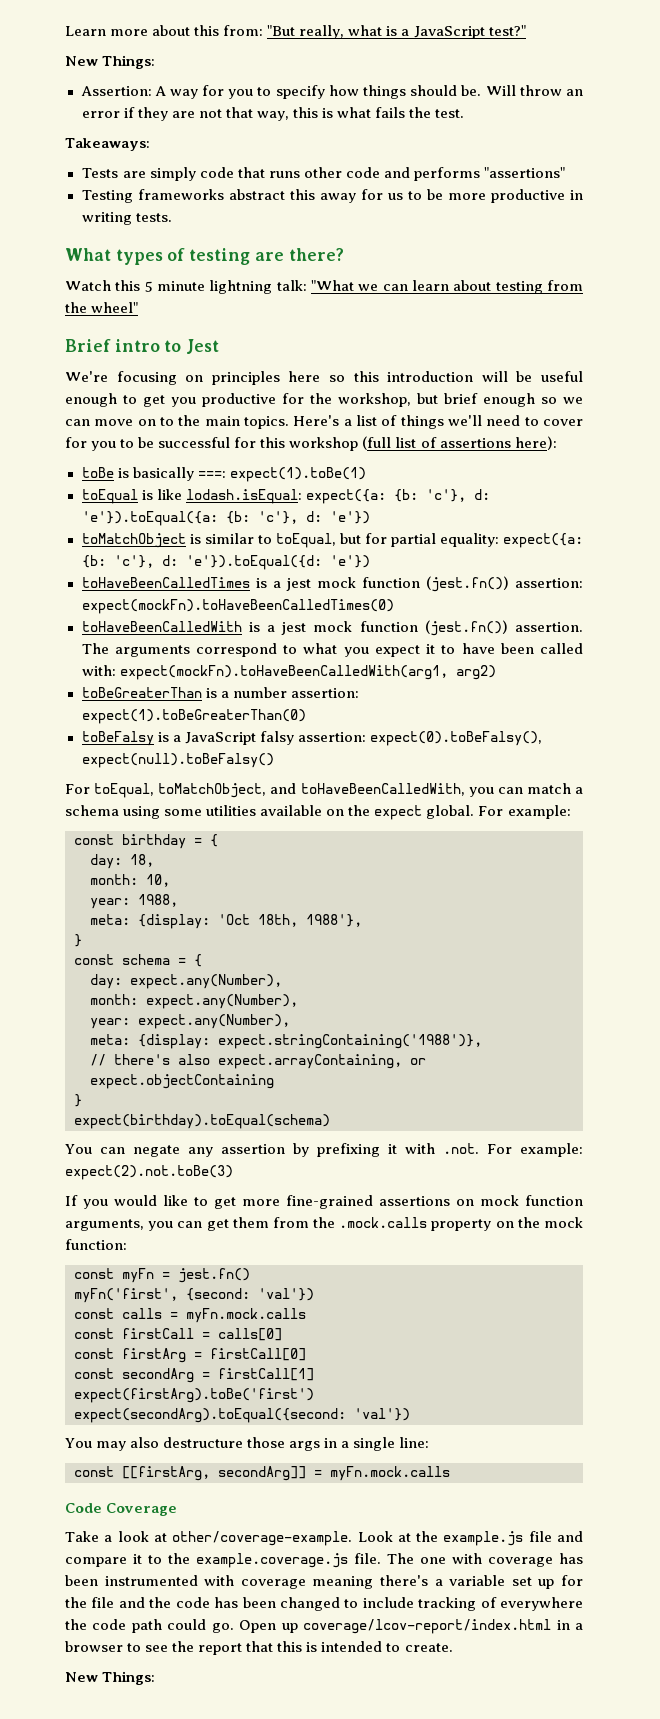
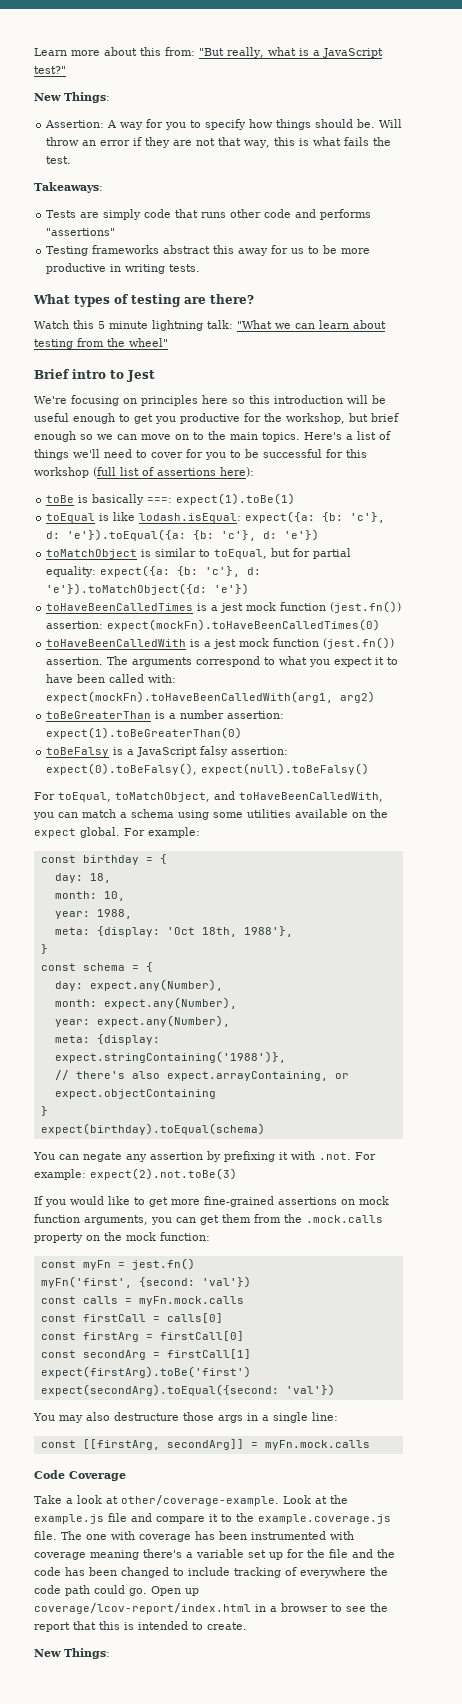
- toMatchObject is similar to toEqual, but for partial equality: expect({a: {b: 'c'}, d: 'e'}).toEqual({d: 'e'})
+ toMatchObject is similar to toEqual, but for partial equality: expect({a: {b: 'c'}, d: 'e'}).toMatchObject({d: 'e'})

